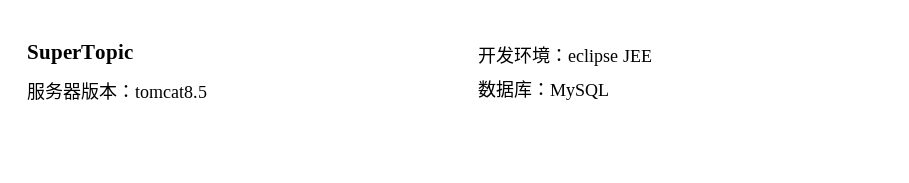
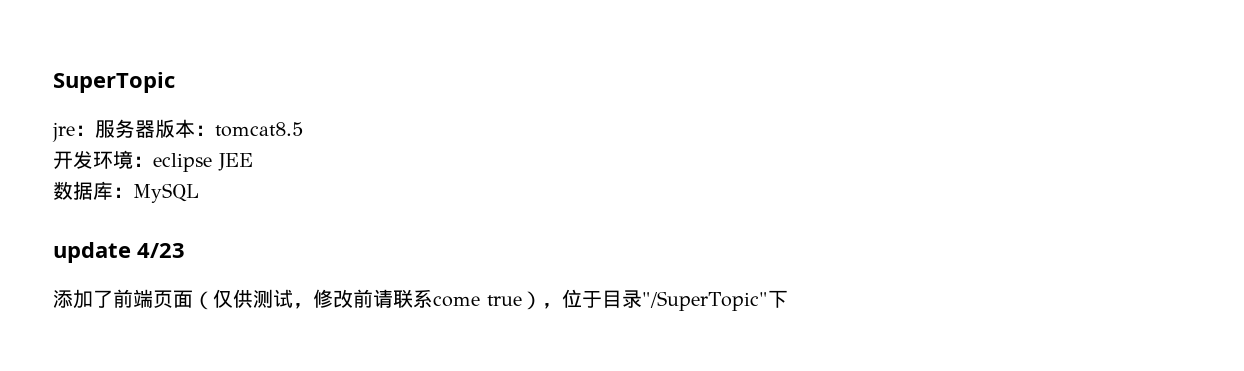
- 服务器版本：tomcat8.5
+ jre：服务器版本：tomcat8.5
+ update 4/23
+ 添加了前端页面（仅供测试，修改前请联系come true），位于目录"/SuperTopic"下

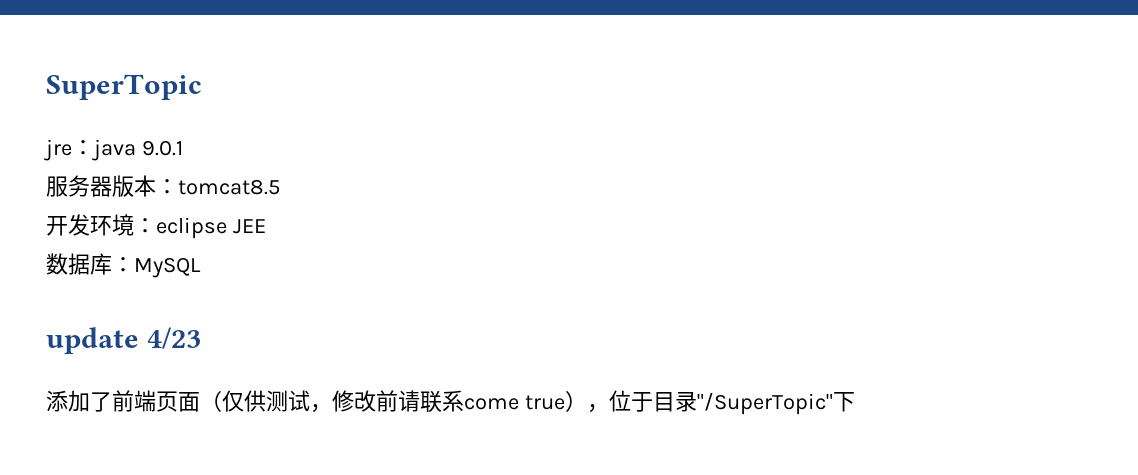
- jre：服务器版本：tomcat8.5
+ jre：java 9.0.1
+ 服务器版本：tomcat8.5

